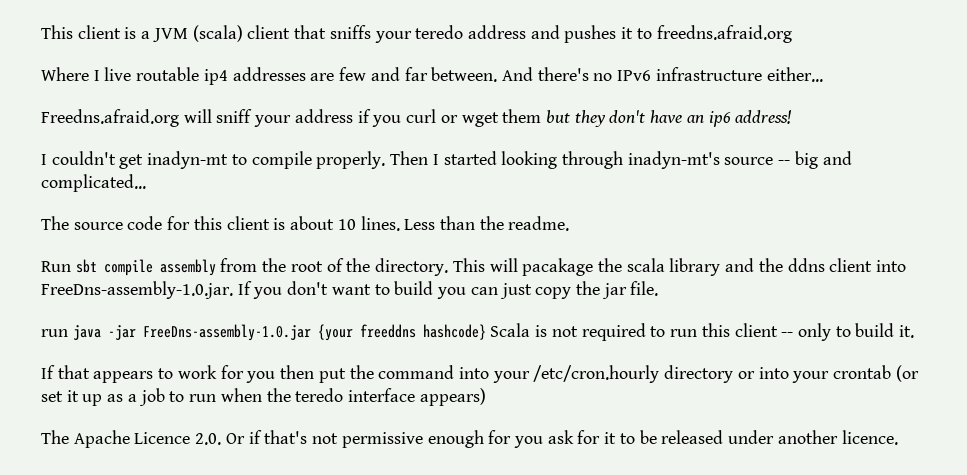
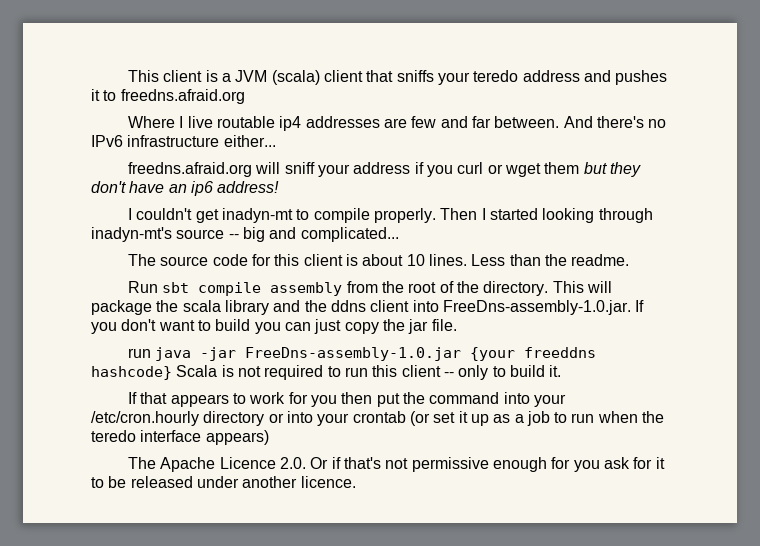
- Freedns.afraid.org will sniff your address if you curl or wget them but they don't have an ip6 address!
+ freedns.afraid.org will sniff your address if you curl or wget them but they don't have an ip6 address!
- This will pacakage the scala library and the ddns client into FreeDns-assembly-1.0.jar. If you don't want to build you can just copy the jar file.
+ This will package the scala library and the ddns client into FreeDns-assembly-1.0.jar. If you don't want to build you can just copy the jar file.

